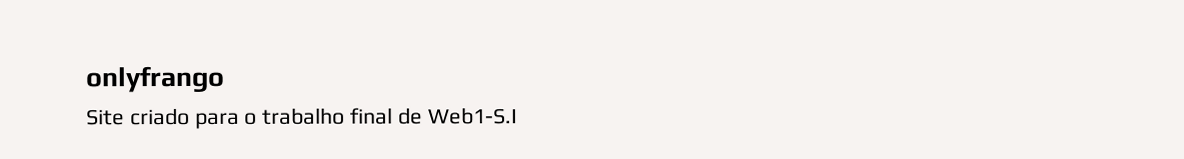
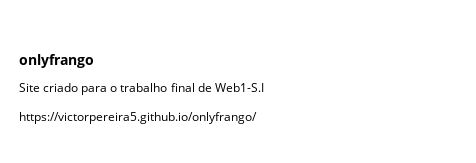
+ https://victorpereira5.github.io/onlyfrango/

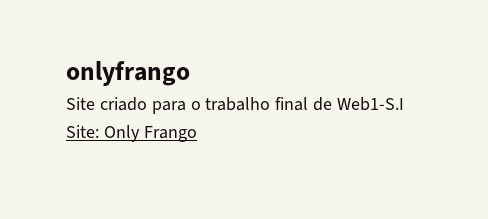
- https://victorpereira5.github.io/onlyfrango/
+ Site: Only Frango

